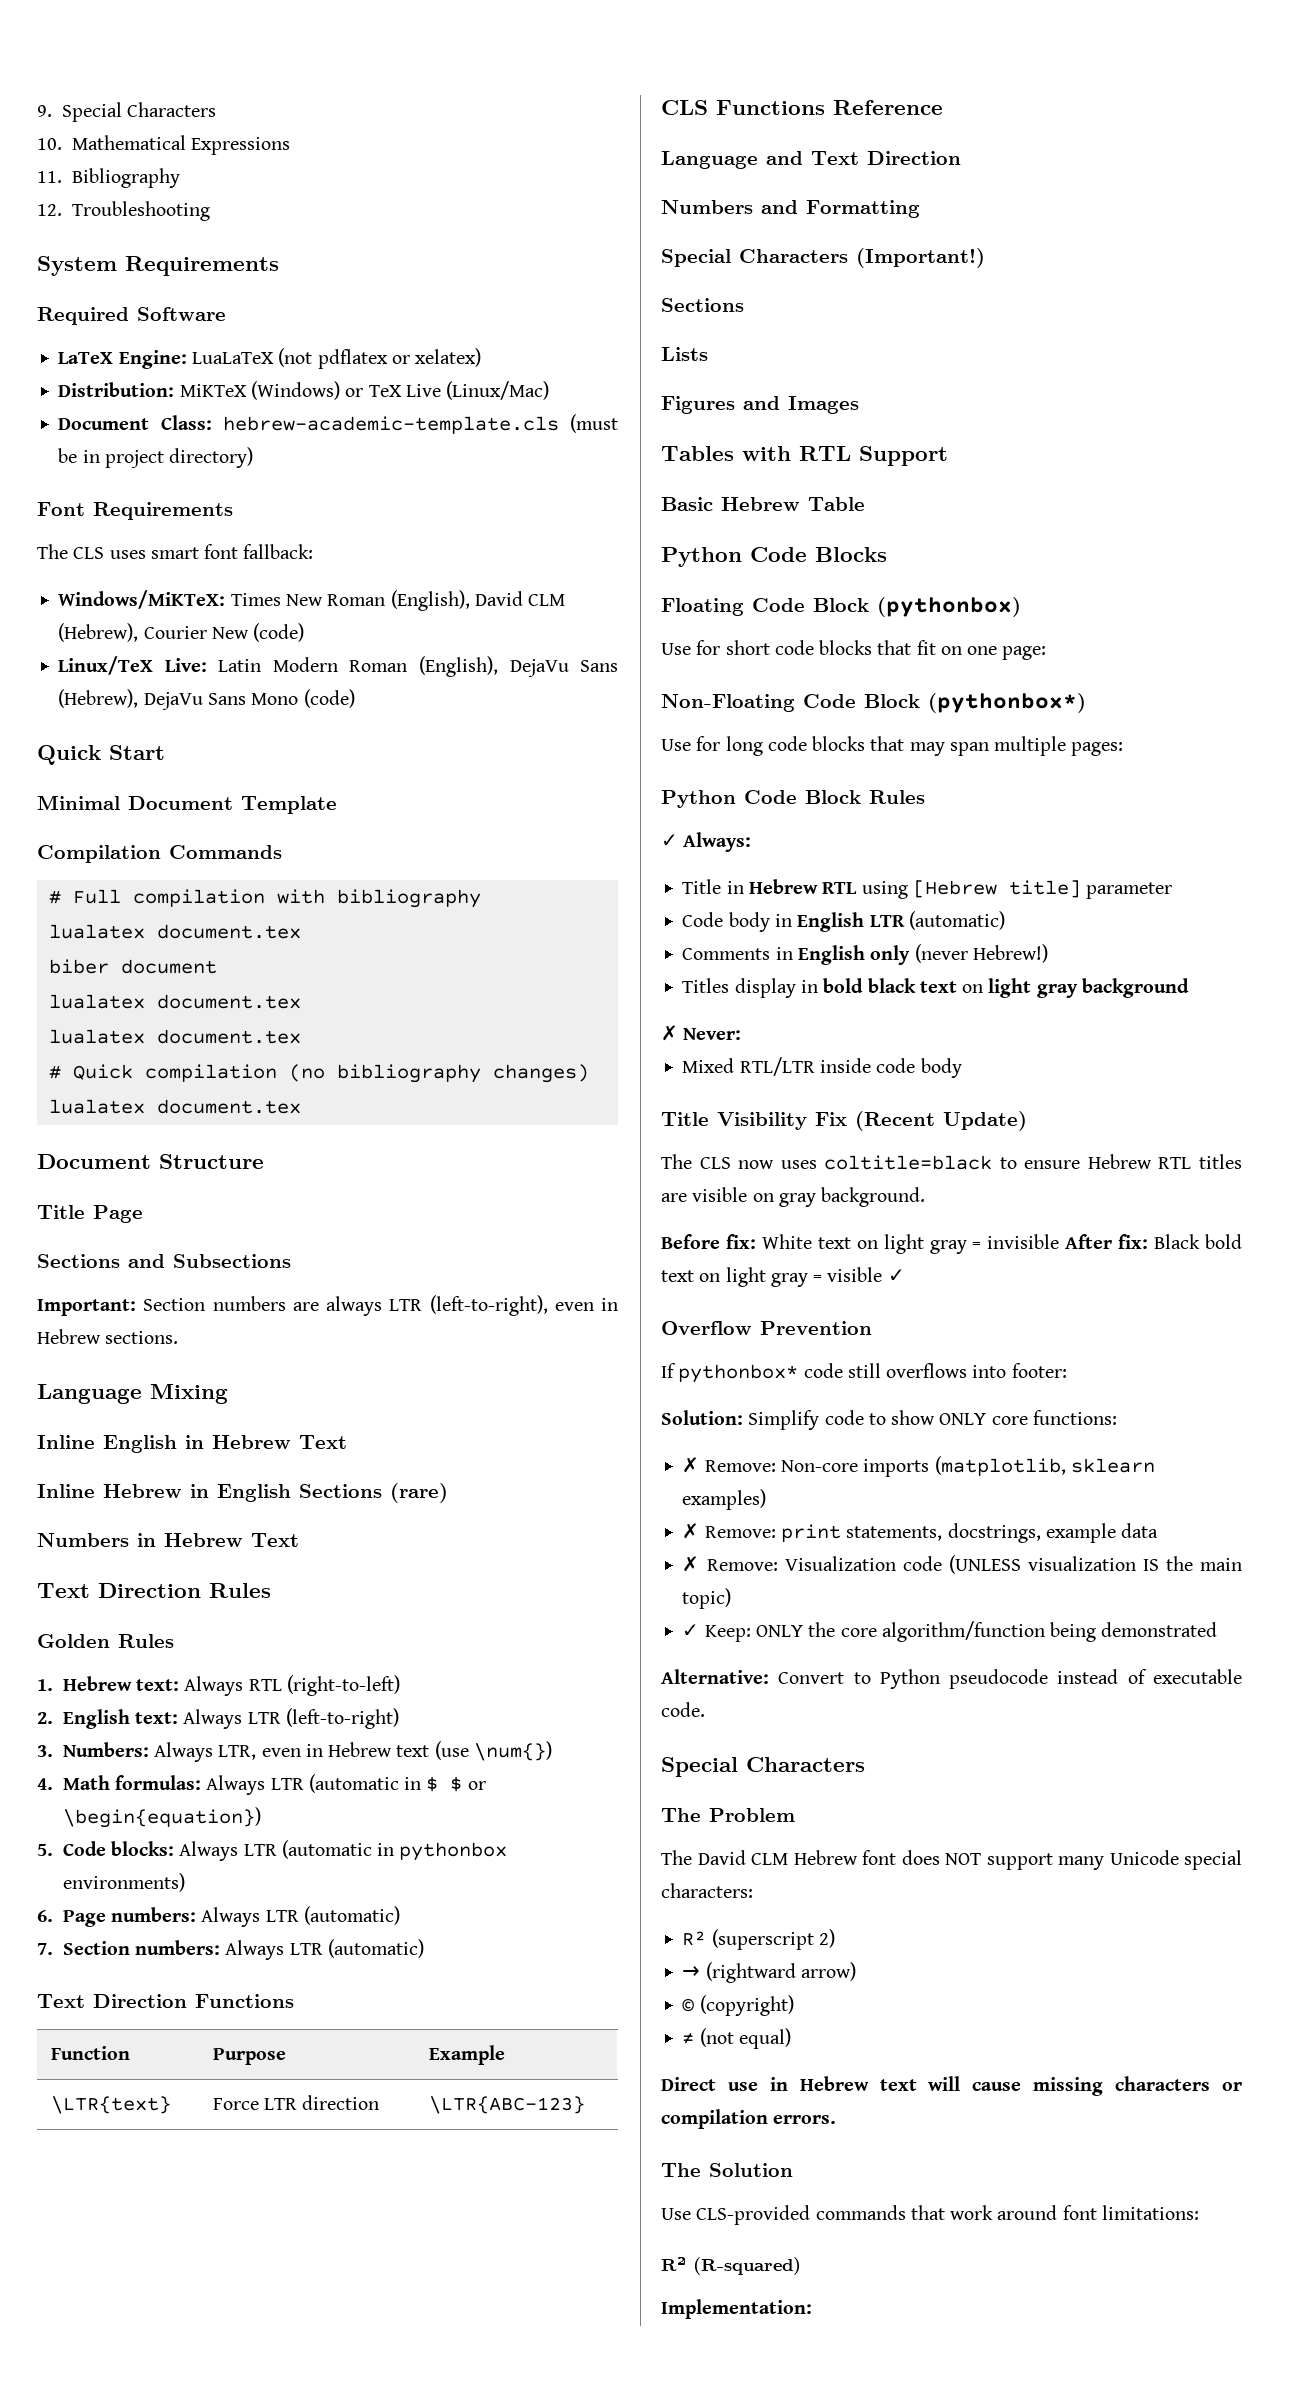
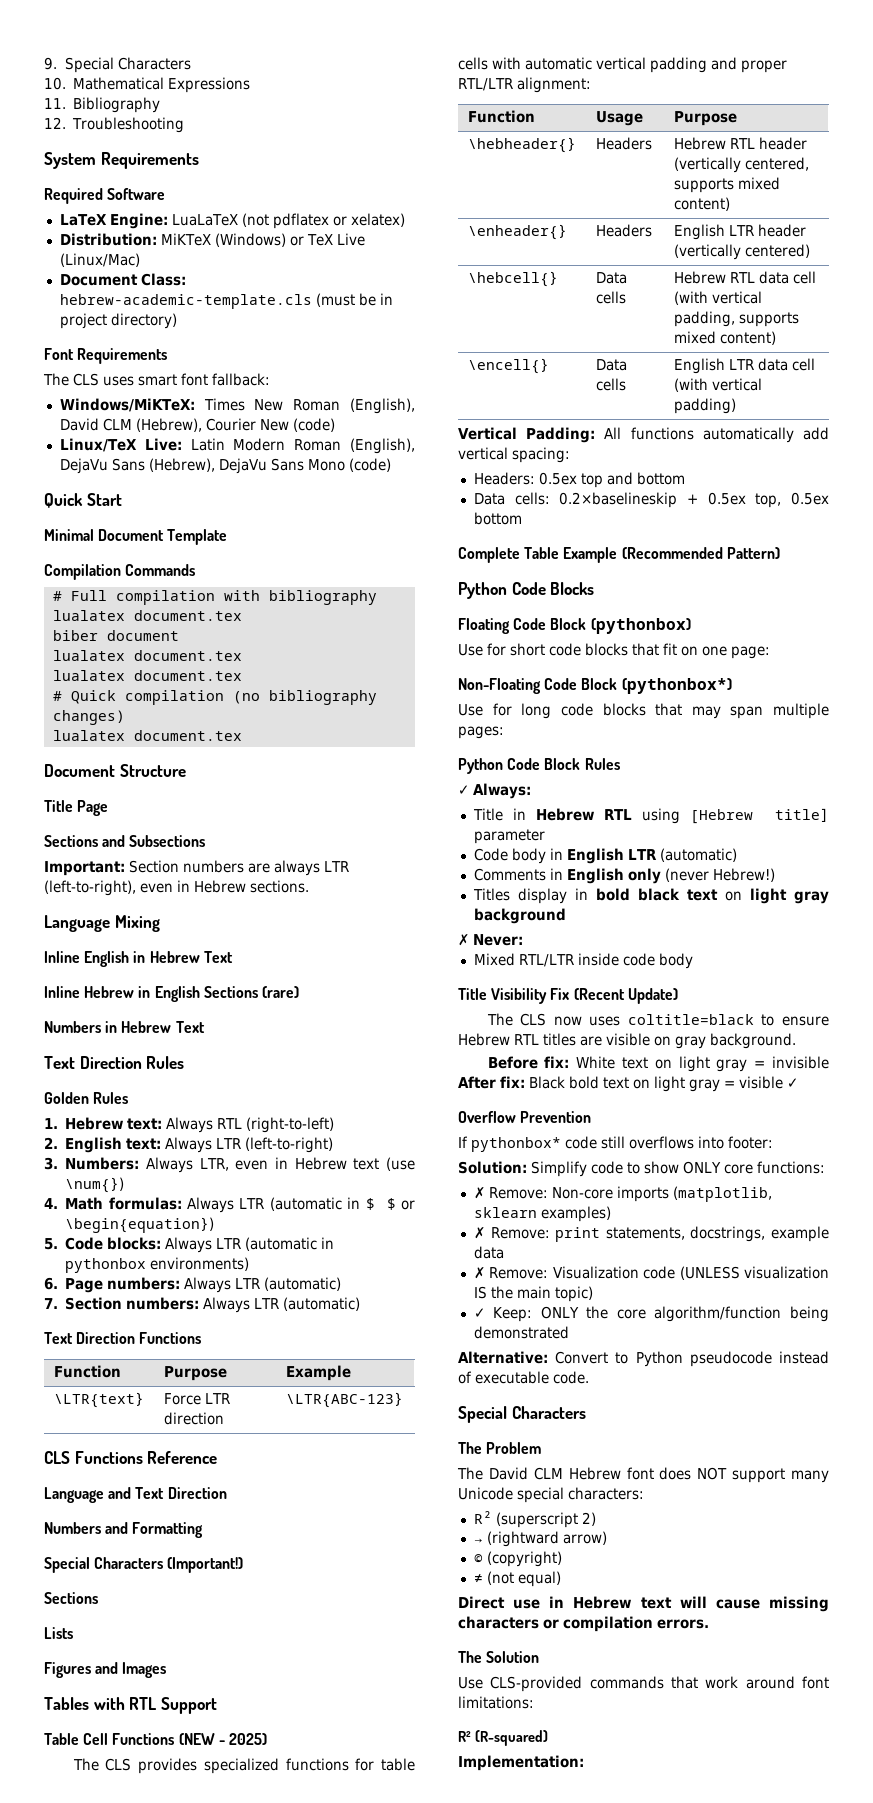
- Basic Hebrew Table
+ Table Cell Functions (NEW - 2025)
+ The CLS provides specialized functions for table cells with automatic vertical padding and proper RTL/LTR alignment:
+ Function | Usage | Purpose
+ \hebheader{} | Headers | Hebrew RTL header (vertically centered, supports mixed content)
+ \enheader{} | Headers | English LTR header (vertically centered)
+ \hebcell{} | Data cells | Hebrew RTL data cell (with vertical padding, supports mixed content)
+ \encell{} | Data cells | English LTR data cell (with vertical padding)
+ Vertical Padding: All functions automatically add vertical spacing:
+ Headers: 0.5ex top and bottom
+ Data cells: 0.2×baselineskip + 0.5ex top, 0.5ex bottom
+ Complete Table Example (Recommended Pattern)

